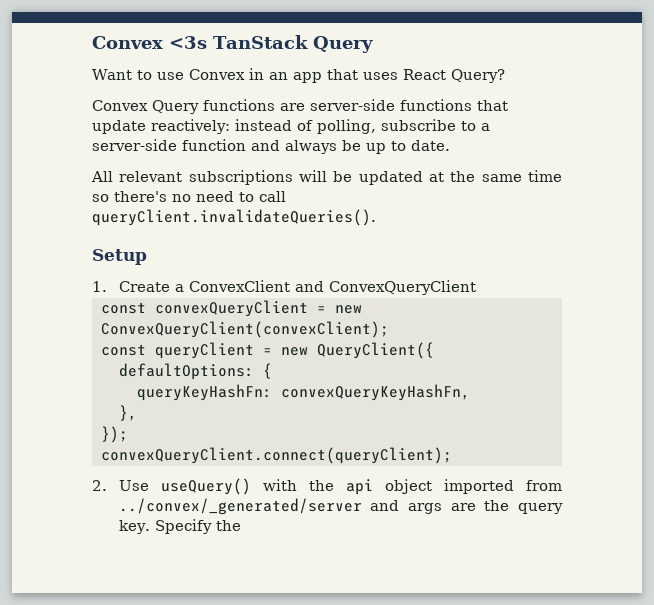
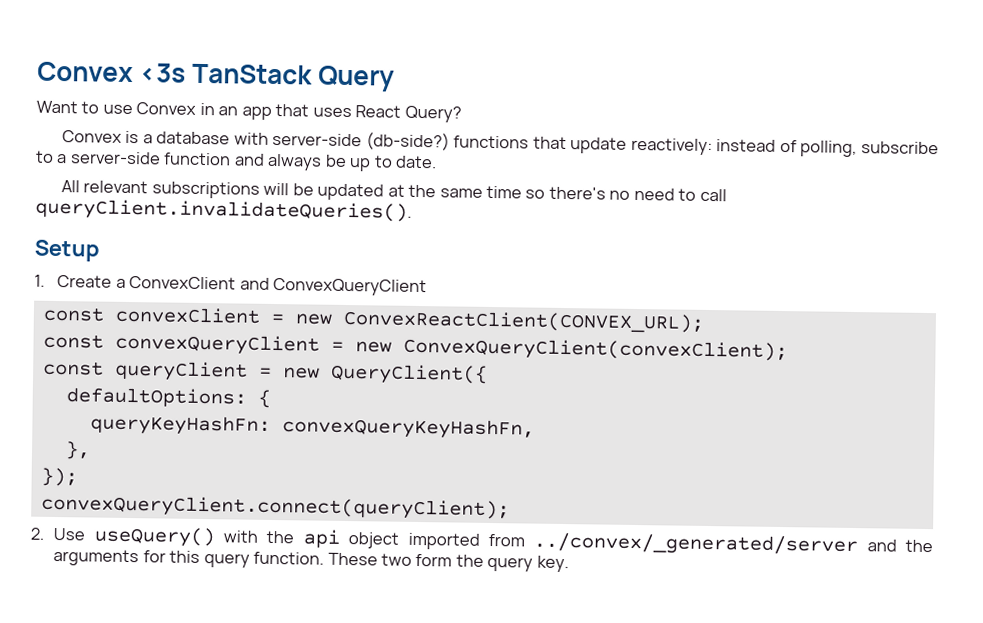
- Convex Query functions are server-side functions that update reactively: instead of polling, subscribe to a server-side function and always be up to date.
+ Convex is a database with server-side (db-side?) functions that update reactively: instead of polling, subscribe to a server-side function and always be up to date.
+ const convexClient = new ConvexReactClient(CONVEX_URL);
- 2. Use useQuery() with the api object imported from ../convex/_generated/server and args are the query key. Specify the
+ 2. Use useQuery() with the api object imported from ../convex/_generated/server and the arguments for this query function. These two form the query key.

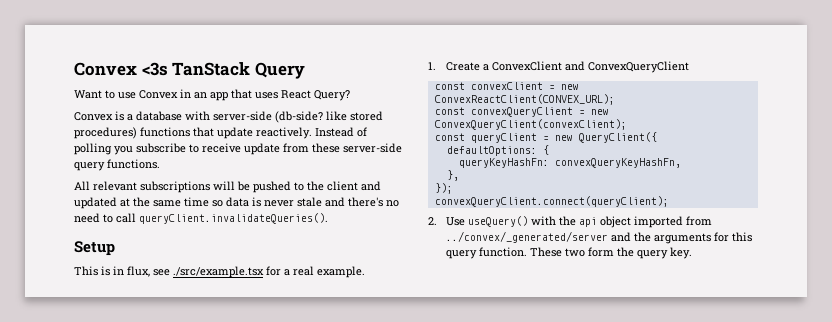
- Convex is a database with server-side (db-side?) functions that update reactively: instead of polling, subscribe to a server-side function and always be up to date.
+ Convex is a database with server-side (db-side? like stored procedures) functions that update reactively. Instead of polling you subscribe to receive update from these server-side query functions.
- All relevant subscriptions will be updated at the same time so there's no need to call queryClient.invalidateQueries().
+ All relevant subscriptions will be pushed to the client and updated at the same time so data is never stale and there's no need to call queryClient.invalidateQueries().
+ This is in flux, see ./src/example.tsx for a real example.

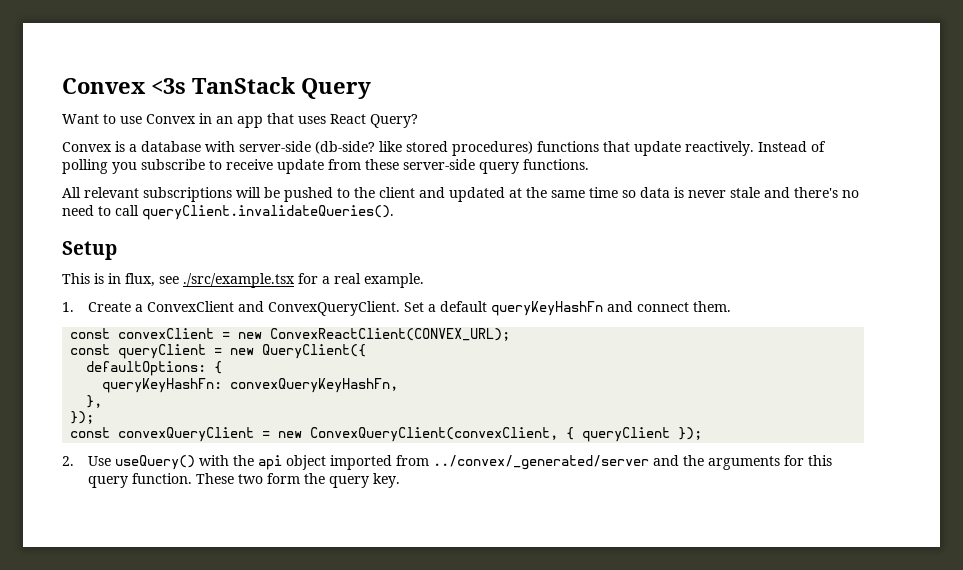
- 1. Create a ConvexClient and ConvexQueryClient
+ 1. Create a ConvexClient and ConvexQueryClient. Set a default queryKeyHashFn and connect them.
- const convexQueryClient = new ConvexQueryClient(convexClient);
- convexQueryClient.connect(queryClient);
+ const convexQueryClient = new ConvexQueryClient(convexClient, { queryClient });

